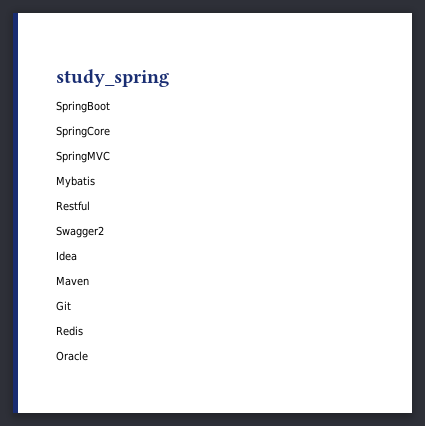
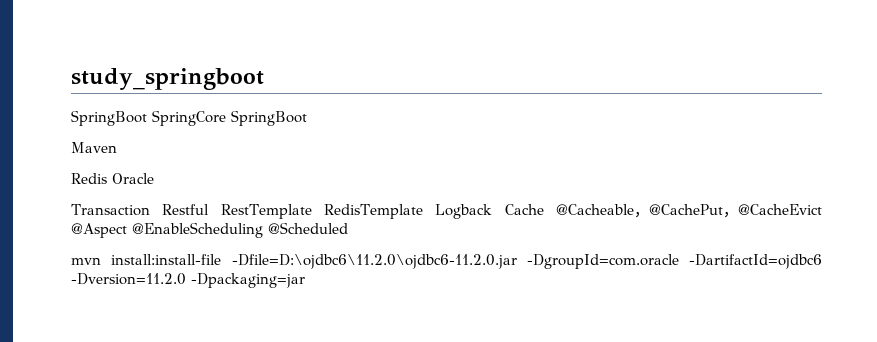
- study_spring
- SpringBoot
- SpringCore
- SpringMVC
- Mybatis
- Restful
- Swagger2
- Idea
+ study_springboot
+ SpringBoot SpringCore SpringBoot
  Maven
- Git
- Redis
- Oracle
+ Redis Oracle
+ Transaction Restful RestTemplate RedisTemplate Logback Cache @Cacheable，@CachePut，@CacheEvict @Aspect @EnableScheduling @Scheduled
+ mvn install:install-file -Dfile=D:\ojdbc6\11.2.0\ojdbc6-11.2.0.jar -DgroupId=com.oracle -DartifactId=ojdbc6 -Dversion=11.2.0 -Dpackaging=jar

